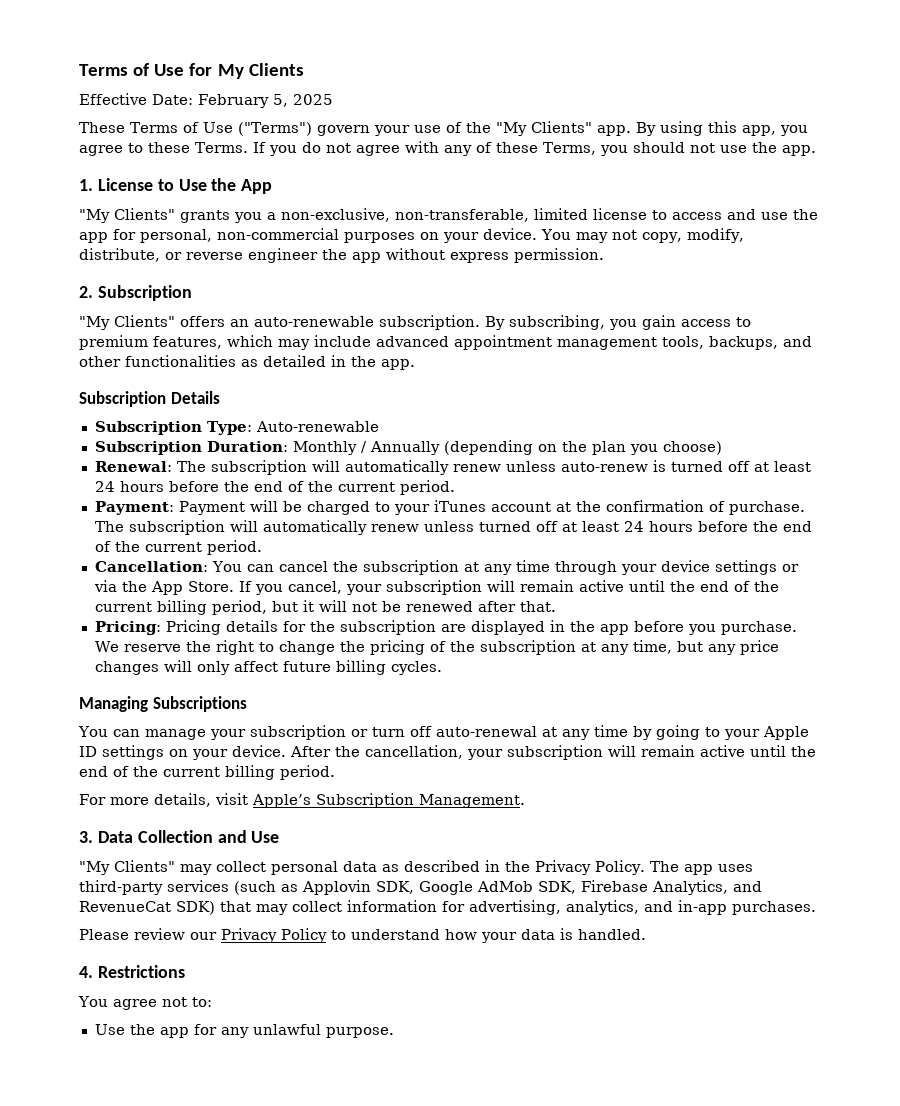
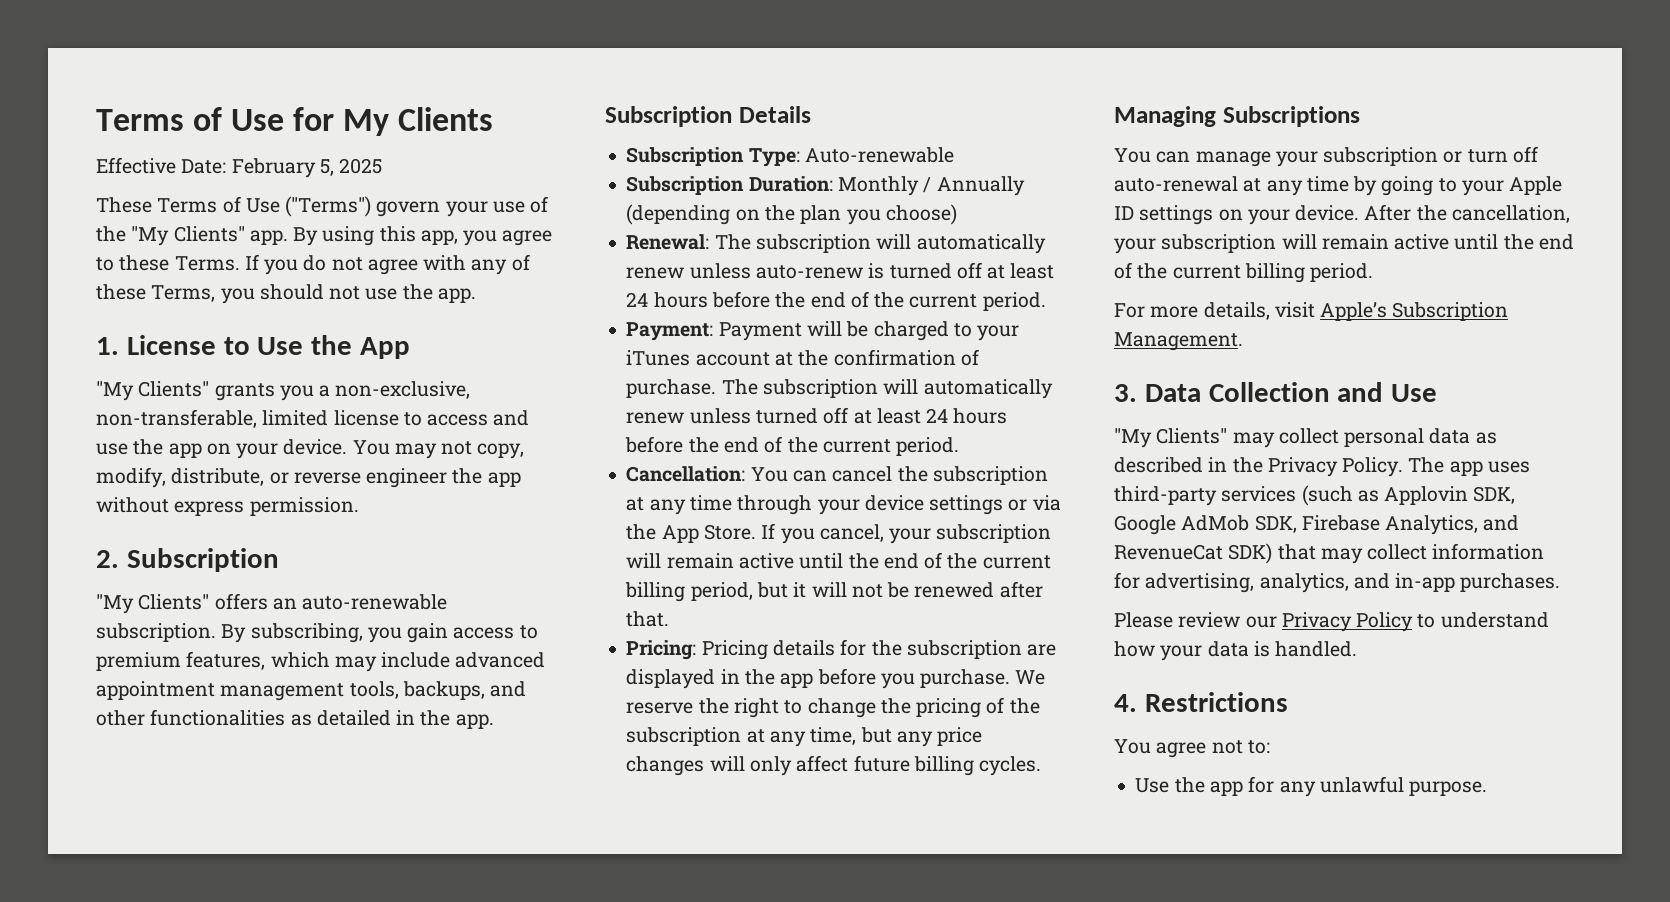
- "My Clients" grants you a non-exclusive, non-transferable, limited license to access and use the app for personal, non-commercial purposes on your device.
+ "My Clients" grants you a non-exclusive, non-transferable, limited license to access and use the app on your device.

